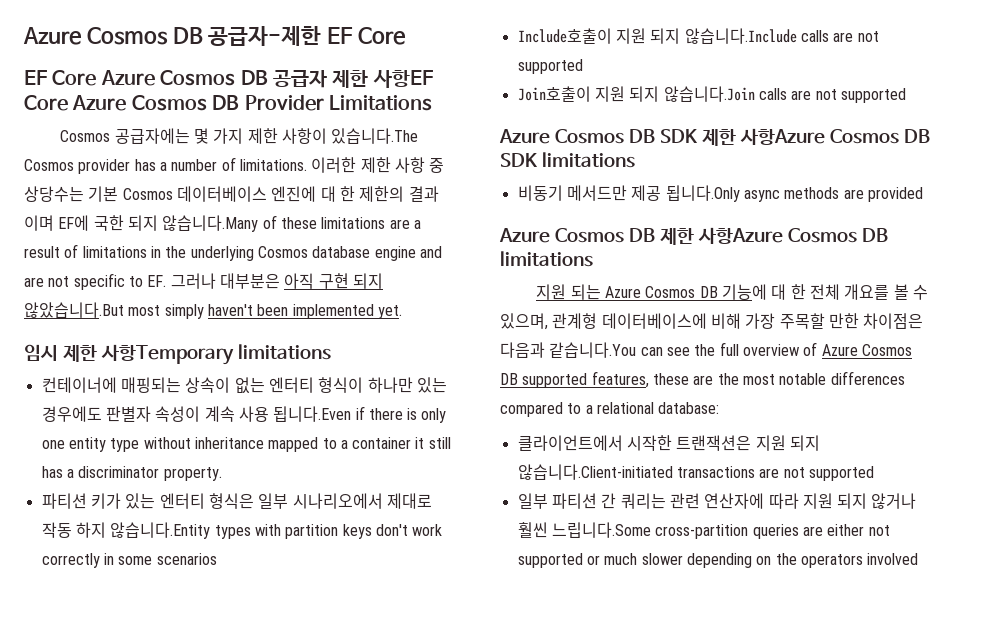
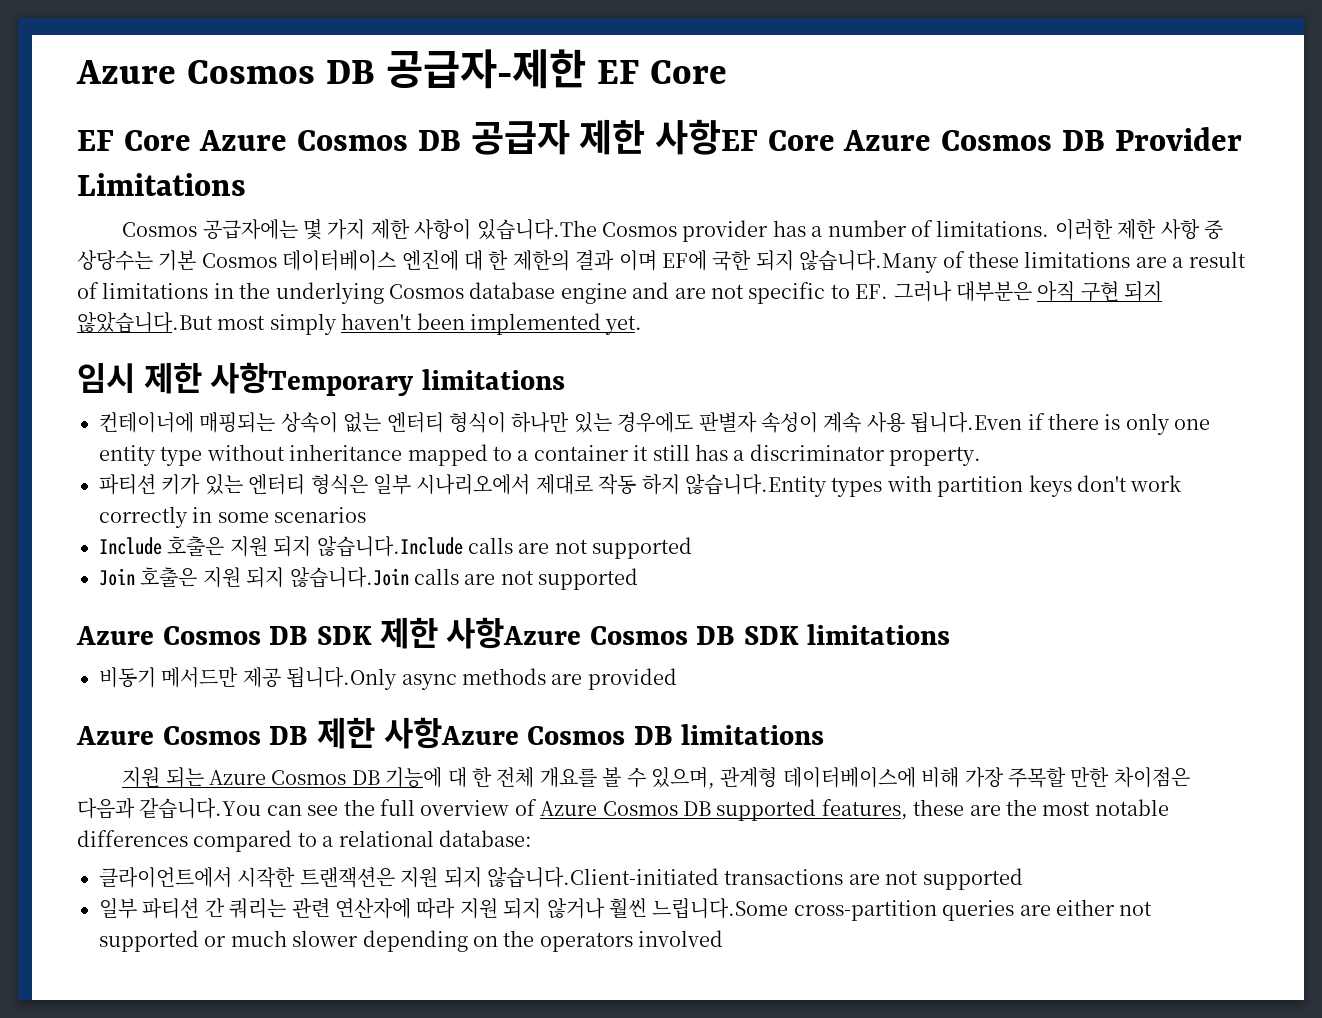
- Include호출이 지원 되지 않습니다.Include calls are not supported
+ Include 호출은 지원 되지 않습니다.Include calls are not supported
- Join호출이 지원 되지 않습니다.Join calls are not supported
+ Join 호출은 지원 되지 않습니다.Join calls are not supported

